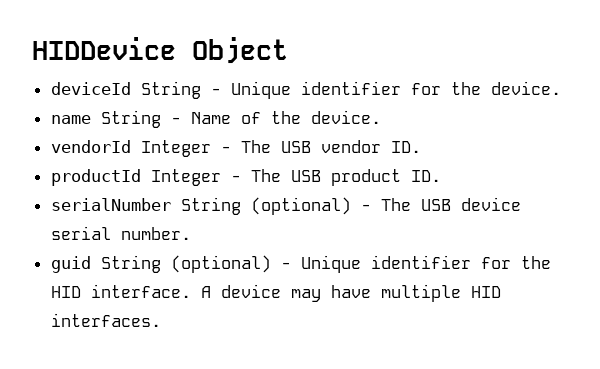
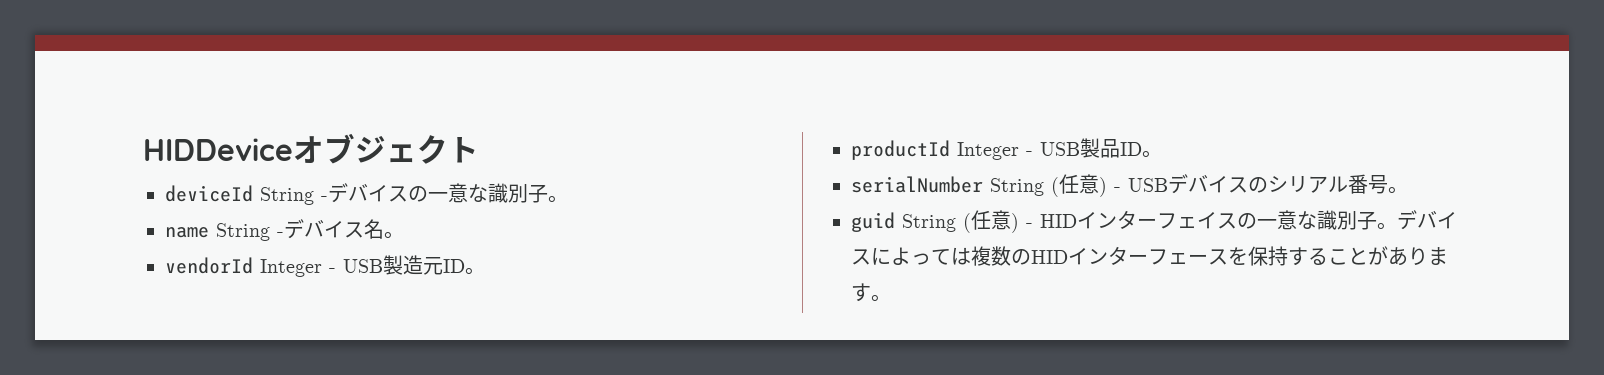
- HIDDevice Object
+ HIDDeviceオブジェクト
- deviceId String - Unique identifier for the device.
+ deviceId String -デバイスの一意な識別子。
- name String - Name of the device.
+ name String -デバイス名。
- vendorId Integer - The USB vendor ID.
+ vendorId Integer - USB製造元ID。
- productId Integer - The USB product ID.
- serialNumber String (optional) - The USB device serial number.
- guid String (optional) - Unique identifier for the HID interface. A device may have multiple HID interfaces.
+ productId Integer - USB製品ID。
+ serialNumber String (任意) - USBデバイスのシリアル番号。
+ guid String (任意) - HIDインターフェイスの一意な識別子。デバイスによっては複数のHIDインターフェースを保持することがあります。

